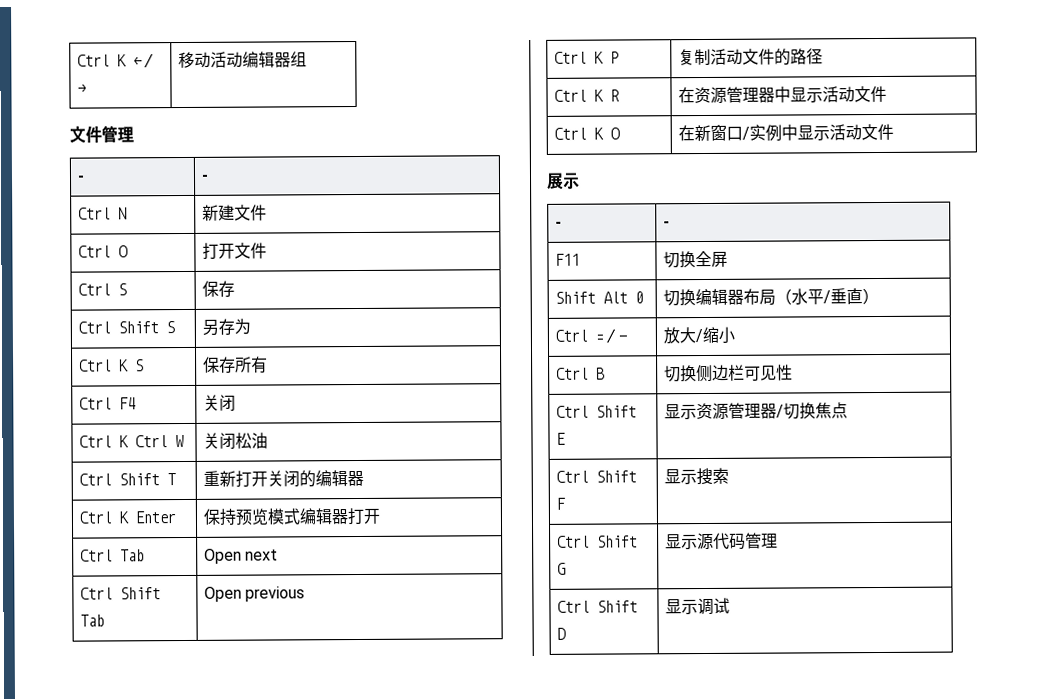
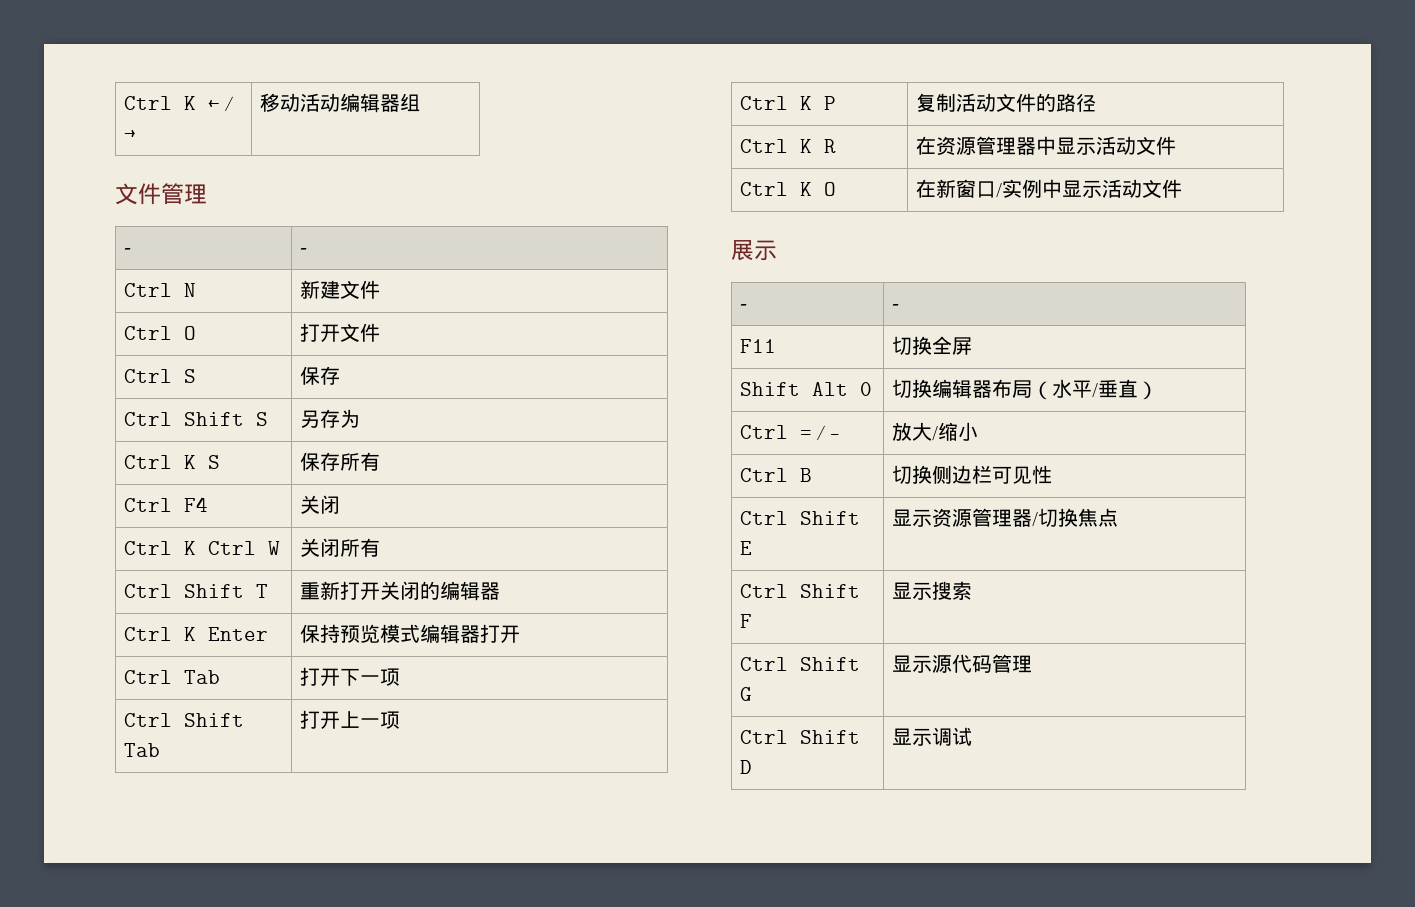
- Ctrl K Ctrl W | 关闭松油
+ Ctrl K Ctrl W | 关闭所有
- Ctrl Tab | Open next
+ Ctrl Tab | 打开下一项
- Ctrl Shift Tab | Open previous
+ Ctrl Shift Tab | 打开上一项

